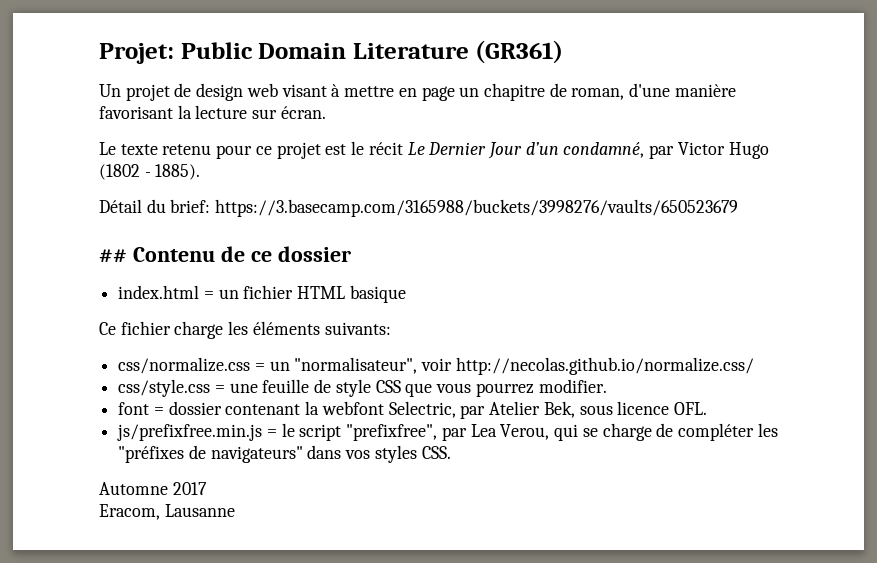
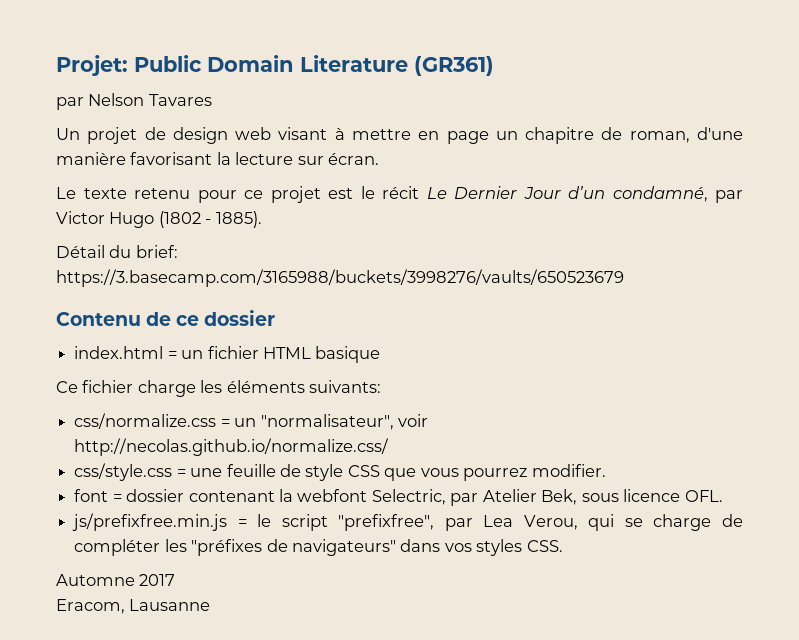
+ par Nelson Tavares
- ## Contenu de ce dossier
+ Contenu de ce dossier

